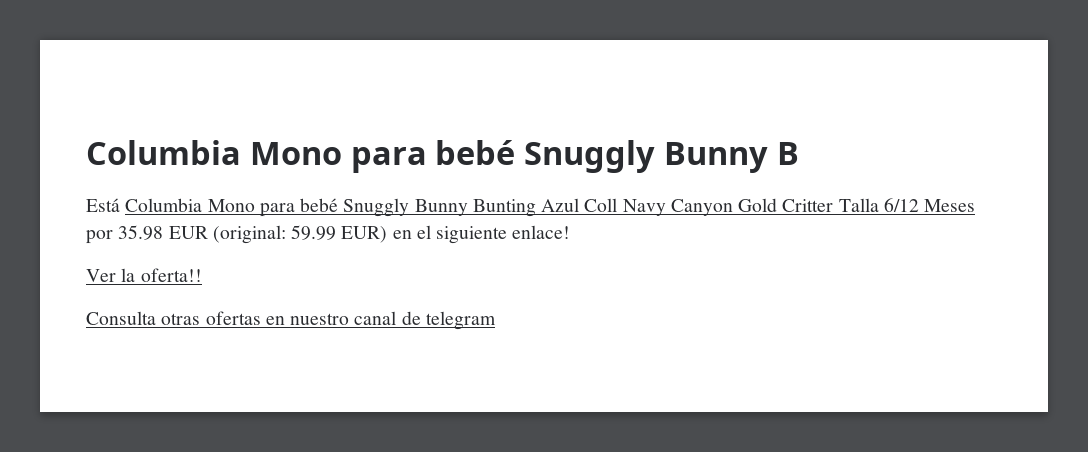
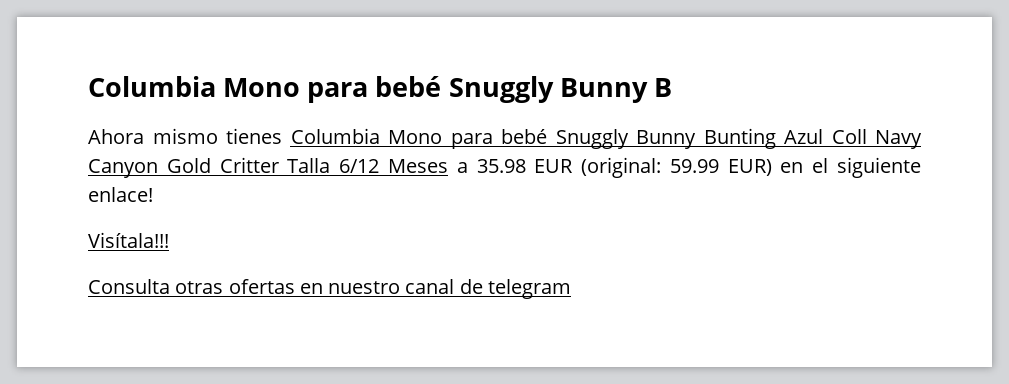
- Está Columbia Mono para bebé Snuggly Bunny Bunting Azul Coll Navy Canyon Gold Critter Talla 6/12 Meses por 35.98 EUR (original: 59.99 EUR) en el siguiente enlace!
+ Ahora mismo tienes Columbia Mono para bebé Snuggly Bunny Bunting Azul Coll Navy Canyon Gold Critter Talla 6/12 Meses a 35.98 EUR (original: 59.99 EUR) en el siguiente enlace!
- Ver la oferta!!
+ Visítala!!!

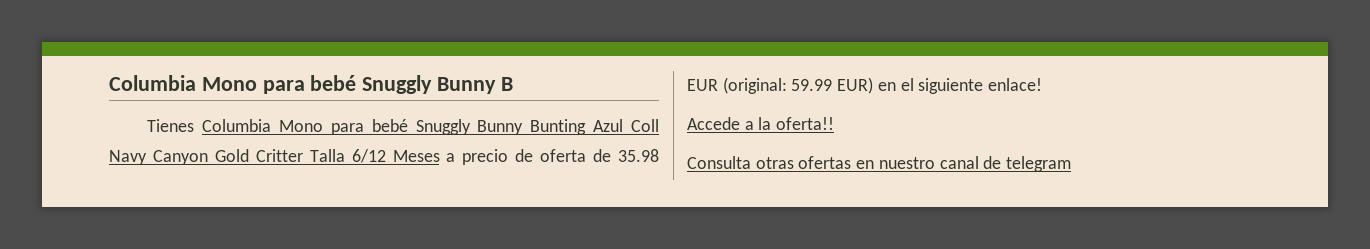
- Ahora mismo tienes Columbia Mono para bebé Snuggly Bunny Bunting Azul Coll Navy Canyon Gold Critter Talla 6/12 Meses a 35.98 EUR (original: 59.99 EUR) en el siguiente enlace!
+ Tienes Columbia Mono para bebé Snuggly Bunny Bunting Azul Coll Navy Canyon Gold Critter Talla 6/12 Meses a precio de oferta de 35.98 EUR (original: 59.99 EUR) en el siguiente enlace!
- Visítala!!!
+ Accede a la oferta!!

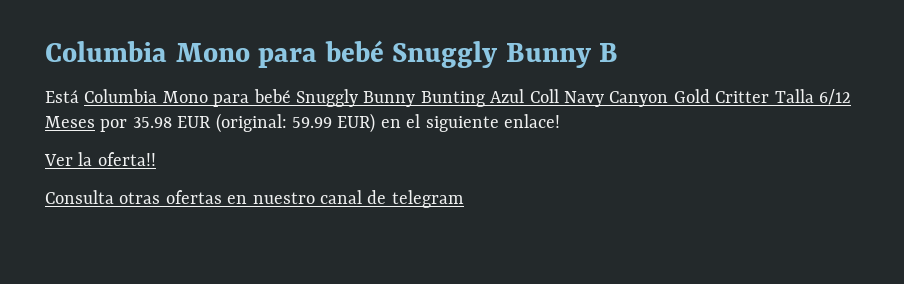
- Tienes Columbia Mono para bebé Snuggly Bunny Bunting Azul Coll Navy Canyon Gold Critter Talla 6/12 Meses a precio de oferta de 35.98 EUR (original: 59.99 EUR) en el siguiente enlace!
+ Está Columbia Mono para bebé Snuggly Bunny Bunting Azul Coll Navy Canyon Gold Critter Talla 6/12 Meses por 35.98 EUR (original: 59.99 EUR) en el siguiente enlace!
- Accede a la oferta!!
+ Ver la oferta!!

